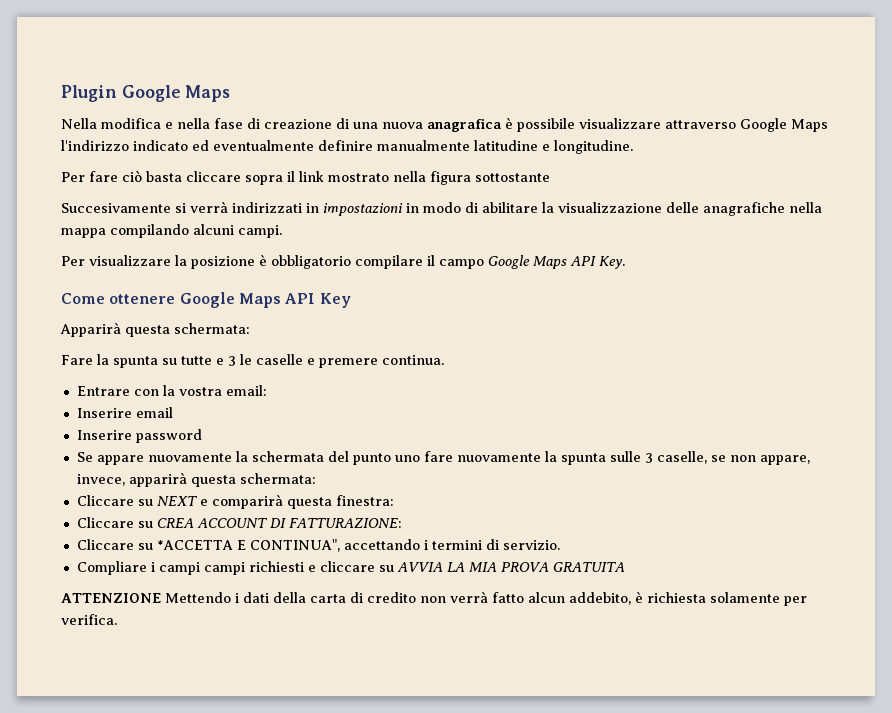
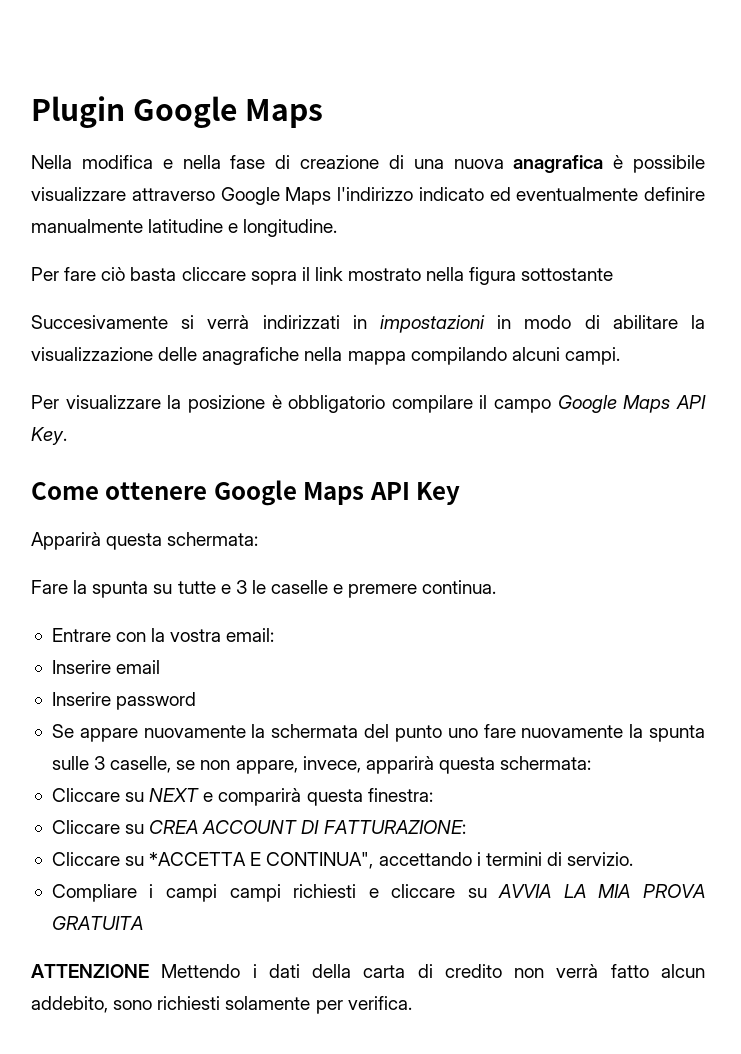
- ATTENZIONE Mettendo i dati della carta di credito non verrà fatto alcun addebito, è richiesta solamente per verifica.
+ ATTENZIONE Mettendo i dati della carta di credito non verrà fatto alcun addebito, sono richiesti solamente per verifica.

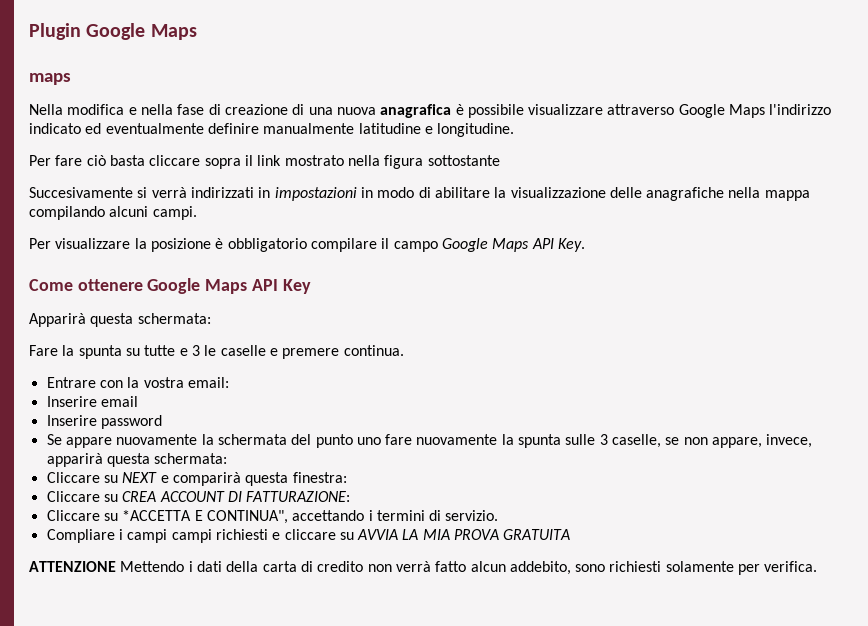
+ maps

